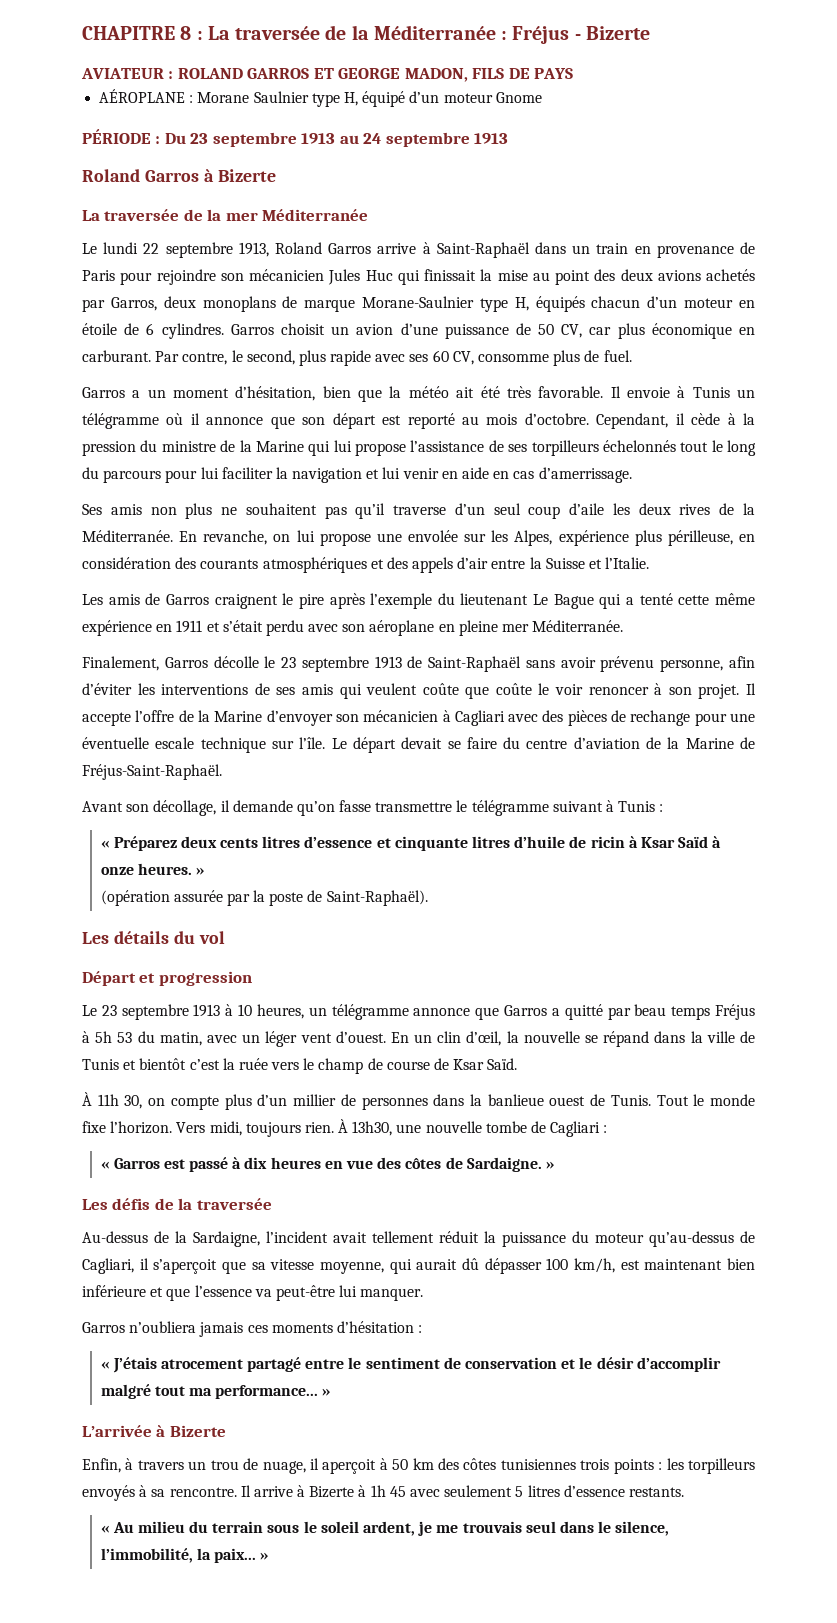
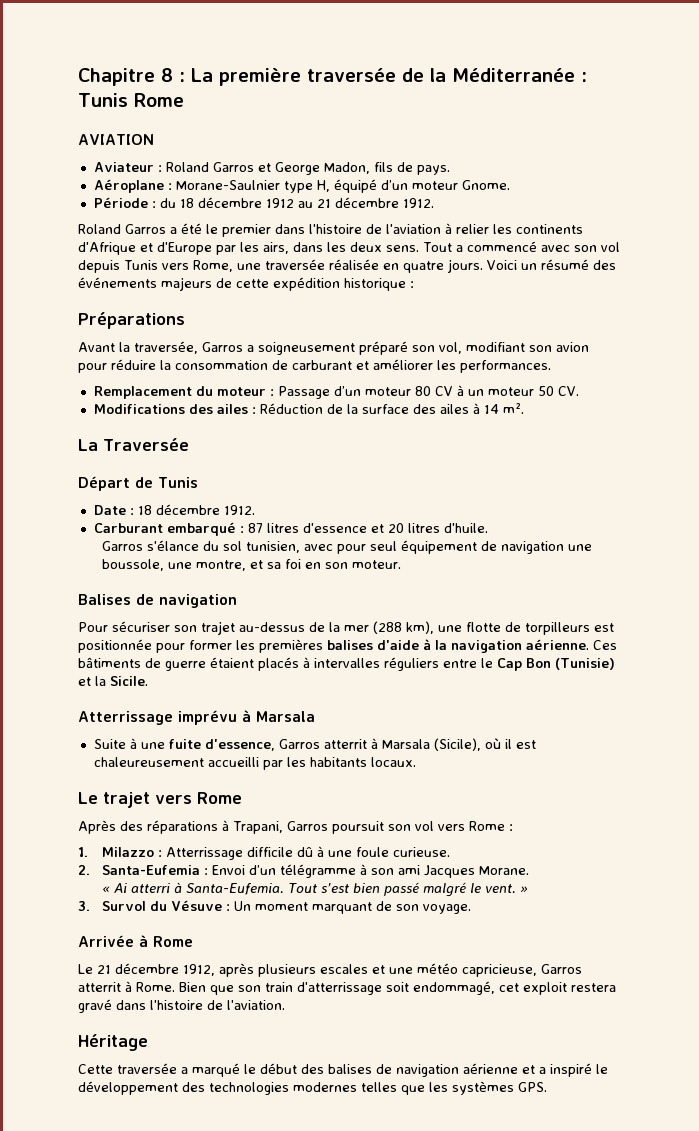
- CHAPITRE 8 : La traversée de la Méditerranée : Fréjus - Bizerte
- AVIATEUR : ROLAND GARROS ET GEORGE MADON, FILS DE PAYS
- AÉROPLANE : Morane Saulnier type H, équipé d’un moteur Gnome
- PÉRIODE : Du 23 septembre 1913 au 24 septembre 1913
- Roland Garros à Bizerte
- La traversée de la mer Méditerranée
- Le lundi 22 septembre 1913, Roland Garros arrive à Saint-Raphaël dans un train en provenance de Paris pour rejoindre son mécanicien Jules Huc qui finissait la mise au point des deux avions achetés par Garros, deux monoplans de marque Morane-Saulnier type H, équipés chacun d’un moteur en étoile de 6 cylindres. Garros choisit un avion d’une puissance de 50 CV, car plus économique en carburant. Par contre, le second, plus rapide avec ses 60 CV, consomme plus de fuel.
- Garros a un moment d’hésitation, bien que la météo ait été très favorable. Il envoie à Tunis un télégramme où il annonce que son départ est reporté au mois d’octobre. Cependant, il cède à la pression du ministre de la Marine qui lui propose l’assistance de ses torpilleurs échelonnés tout le long du parcours pour lui faciliter la navigation et lui venir en aide en cas d’amerrissage.
- Ses amis non plus ne souhaitent pas qu’il traverse d’un seul coup d’aile les deux rives de la Méditerranée. En revanche, on lui propose une envolée sur les Alpes, expérience plus périlleuse, en considération des courants atmosphériques et des appels d’air entre la Suisse et l’Italie.
- Les amis de Garros craignent le pire après l’exemple du lieutenant Le Bague qui a tenté cette même expérience en 1911 et s’était perdu avec son aéroplane en pleine mer Méditerranée.
- Finalement, Garros décolle le 23 septembre 1913 de Saint-Raphaël sans avoir prévenu personne, afin d’éviter les interventions de ses amis qui veulent coûte que coûte le voir renoncer à son projet. Il accepte l’offre de la Marine d’envoyer son mécanicien à Cagliari avec des pièces de rechange pour une éventuelle escale technique sur l’île. Le départ devait se faire du centre d’aviation de la Marine de Fréjus-Saint-Raphaël.
- Avant son décollage, il demande qu’on fasse transmettre le télégramme suivant à Tunis :
- « Préparez deux cents litres d’essence et cinquante litres d’huile de ricin à Ksar Saïd à onze heures. »
- (opération assurée par la poste de Saint-Raphaël).
- Les détails du vol
- Départ et progression
- Le 23 septembre 1913 à 10 heures, un télégramme annonce que Garros a quitté par beau temps Fréjus à 5h 53 du matin, avec un léger vent d’ouest. En un clin d’œil, la nouvelle se répand dans la ville de Tunis et bientôt c’est la ruée vers le champ de course de Ksar Saïd.
- À 11h 30, on compte plus d’un millier de personnes dans la banlieue ouest de Tunis. Tout le monde fixe l’horizon. Vers midi, toujours rien. À 13h30, une nouvelle tombe de Cagliari :
- « Garros est passé à dix heures en vue des côtes de Sardaigne. »
- Les défis de la traversée
- Au-dessus de la Sardaigne, l’incident avait tellement réduit la puissance du moteur qu’au-dessus de Cagliari, il s’aperçoit que sa vitesse moyenne, qui aurait dû dépasser 100 km/h, est maintenant bien inférieure et que l’essence va peut-être lui manquer.
- Garros n’oubliera jamais ces moments d’hésitation :
- « J’étais atrocement partagé entre le sentiment de conservation et le désir d’accomplir malgré tout ma performance... »
- L’arrivée à Bizerte
- Enfin, à travers un trou de nuage, il aperçoit à 50 km des côtes tunisiennes trois points : les torpilleurs envoyés à sa rencontre. Il arrive à Bizerte à 1h 45 avec seulement 5 litres d’essence restants.
- « Au milieu du terrain sous le soleil ardent, je me trouvais seul dans le silence, l’immobilité, la paix... »
+ Chapitre 8 : La première traversée de la Méditerranée : Tunis Rome
+ AVIATION
+ Aviateur : Roland Garros et George Madon, fils de pays.
+ Aéroplane : Morane-Saulnier type H, équipé d’un moteur Gnome.
+ Période : du 18 décembre 1912 au 21 décembre 1912.
+ Roland Garros a été le premier dans l'histoire de l'aviation à relier les continents d'Afrique et d'Europe par les airs, dans les deux sens. Tout a commencé avec son vol depuis Tunis vers Rome, une traversée réalisée en quatre jours. Voici un résumé des événements majeurs de cette expédition historique :
+ Préparations
+ Avant la traversée, Garros a soigneusement préparé son vol, modifiant son avion pour réduire la consommation de carburant et améliorer les performances.
+ Remplacement du moteur : Passage d’un moteur 80 CV à un moteur 50 CV.
+ Modifications des ailes : Réduction de la surface des ailes à 14 m².
+ La Traversée
+ Départ de Tunis
+ Date : 18 décembre 1912.
+ Carburant embarqué : 87 litres d'essence et 20 litres d'huile.
+ Garros s'élance du sol tunisien, avec pour seul équipement de navigation une boussole, une montre, et sa foi en son moteur.
+ Balises de navigation
+ Pour sécuriser son trajet au-dessus de la mer (288 km), une flotte de torpilleurs est positionnée pour former les premières balises d'aide à la navigation aérienne. Ces bâtiments de guerre étaient placés à intervalles réguliers entre le Cap Bon (Tunisie) et la Sicile.
+ Atterrissage imprévu à Marsala
+ Suite à une fuite d'essence, Garros atterrit à Marsala (Sicile), où il est chaleureusement accueilli par les habitants locaux.
+ Le trajet vers Rome
+ Après des réparations à Trapani, Garros poursuit son vol vers Rome :
+ 1. Milazzo : Atterrissage difficile dû à une foule curieuse.
+ 2. Santa-Eufemia : Envoi d’un télégramme à son ami Jacques Morane.
+ « Ai atterri à Santa-Eufemia. Tout s’est bien passé malgré le vent. »
+ 3. Survol du Vésuve : Un moment marquant de son voyage.
+ Arrivée à Rome
+ Le 21 décembre 1912, après plusieurs escales et une météo capricieuse, Garros atterrit à Rome. Bien que son train d'atterrissage soit endommagé, cet exploit restera gravé dans l'histoire de l'aviation.
+ Héritage
+ Cette traversée a marqué le début des balises de navigation aérienne et a inspiré le développement des technologies modernes telles que les systèmes GPS.

